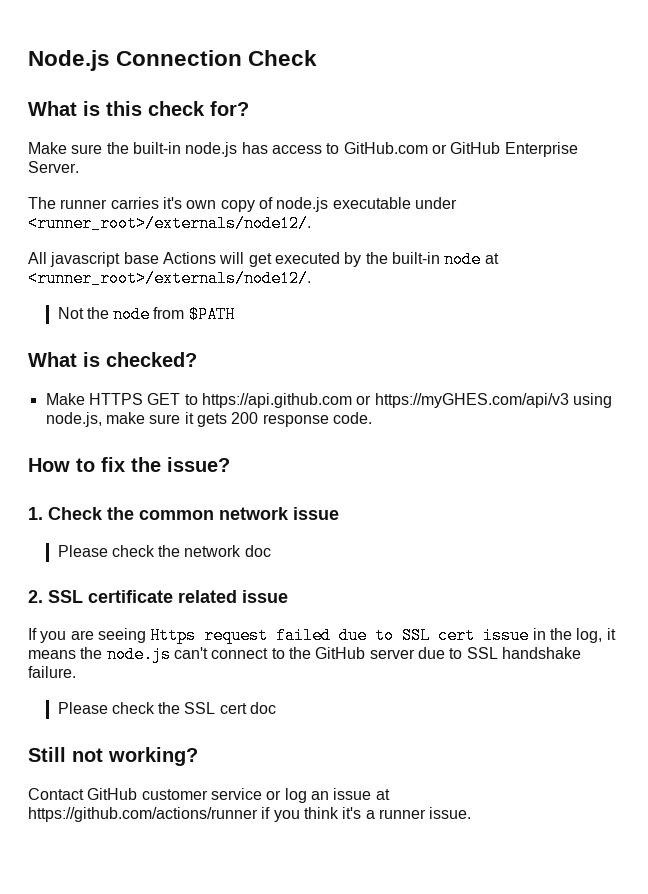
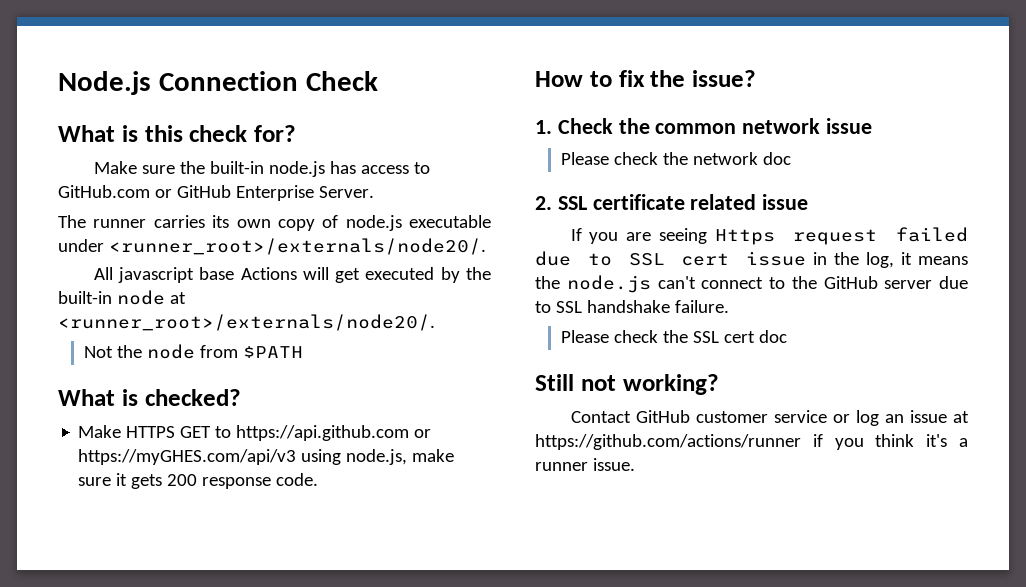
- The runner carries it's own copy of node.js executable under <runner_root>/externals/node12/.
+ The runner carries its own copy of node.js executable under <runner_root>/externals/node20/.
- All javascript base Actions will get executed by the built-in node at <runner_root>/externals/node12/.
+ All javascript base Actions will get executed by the built-in node at <runner_root>/externals/node20/.

